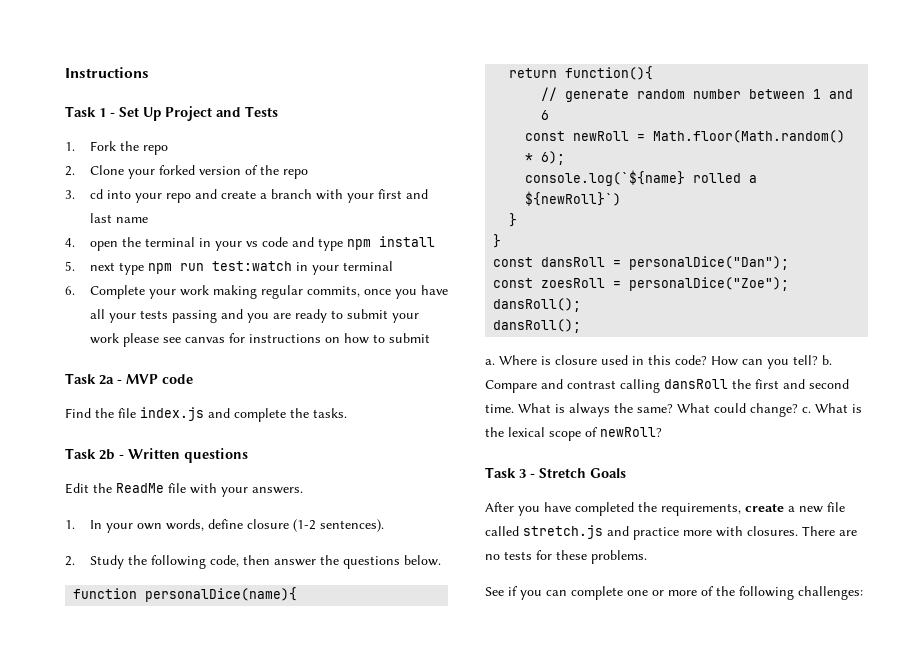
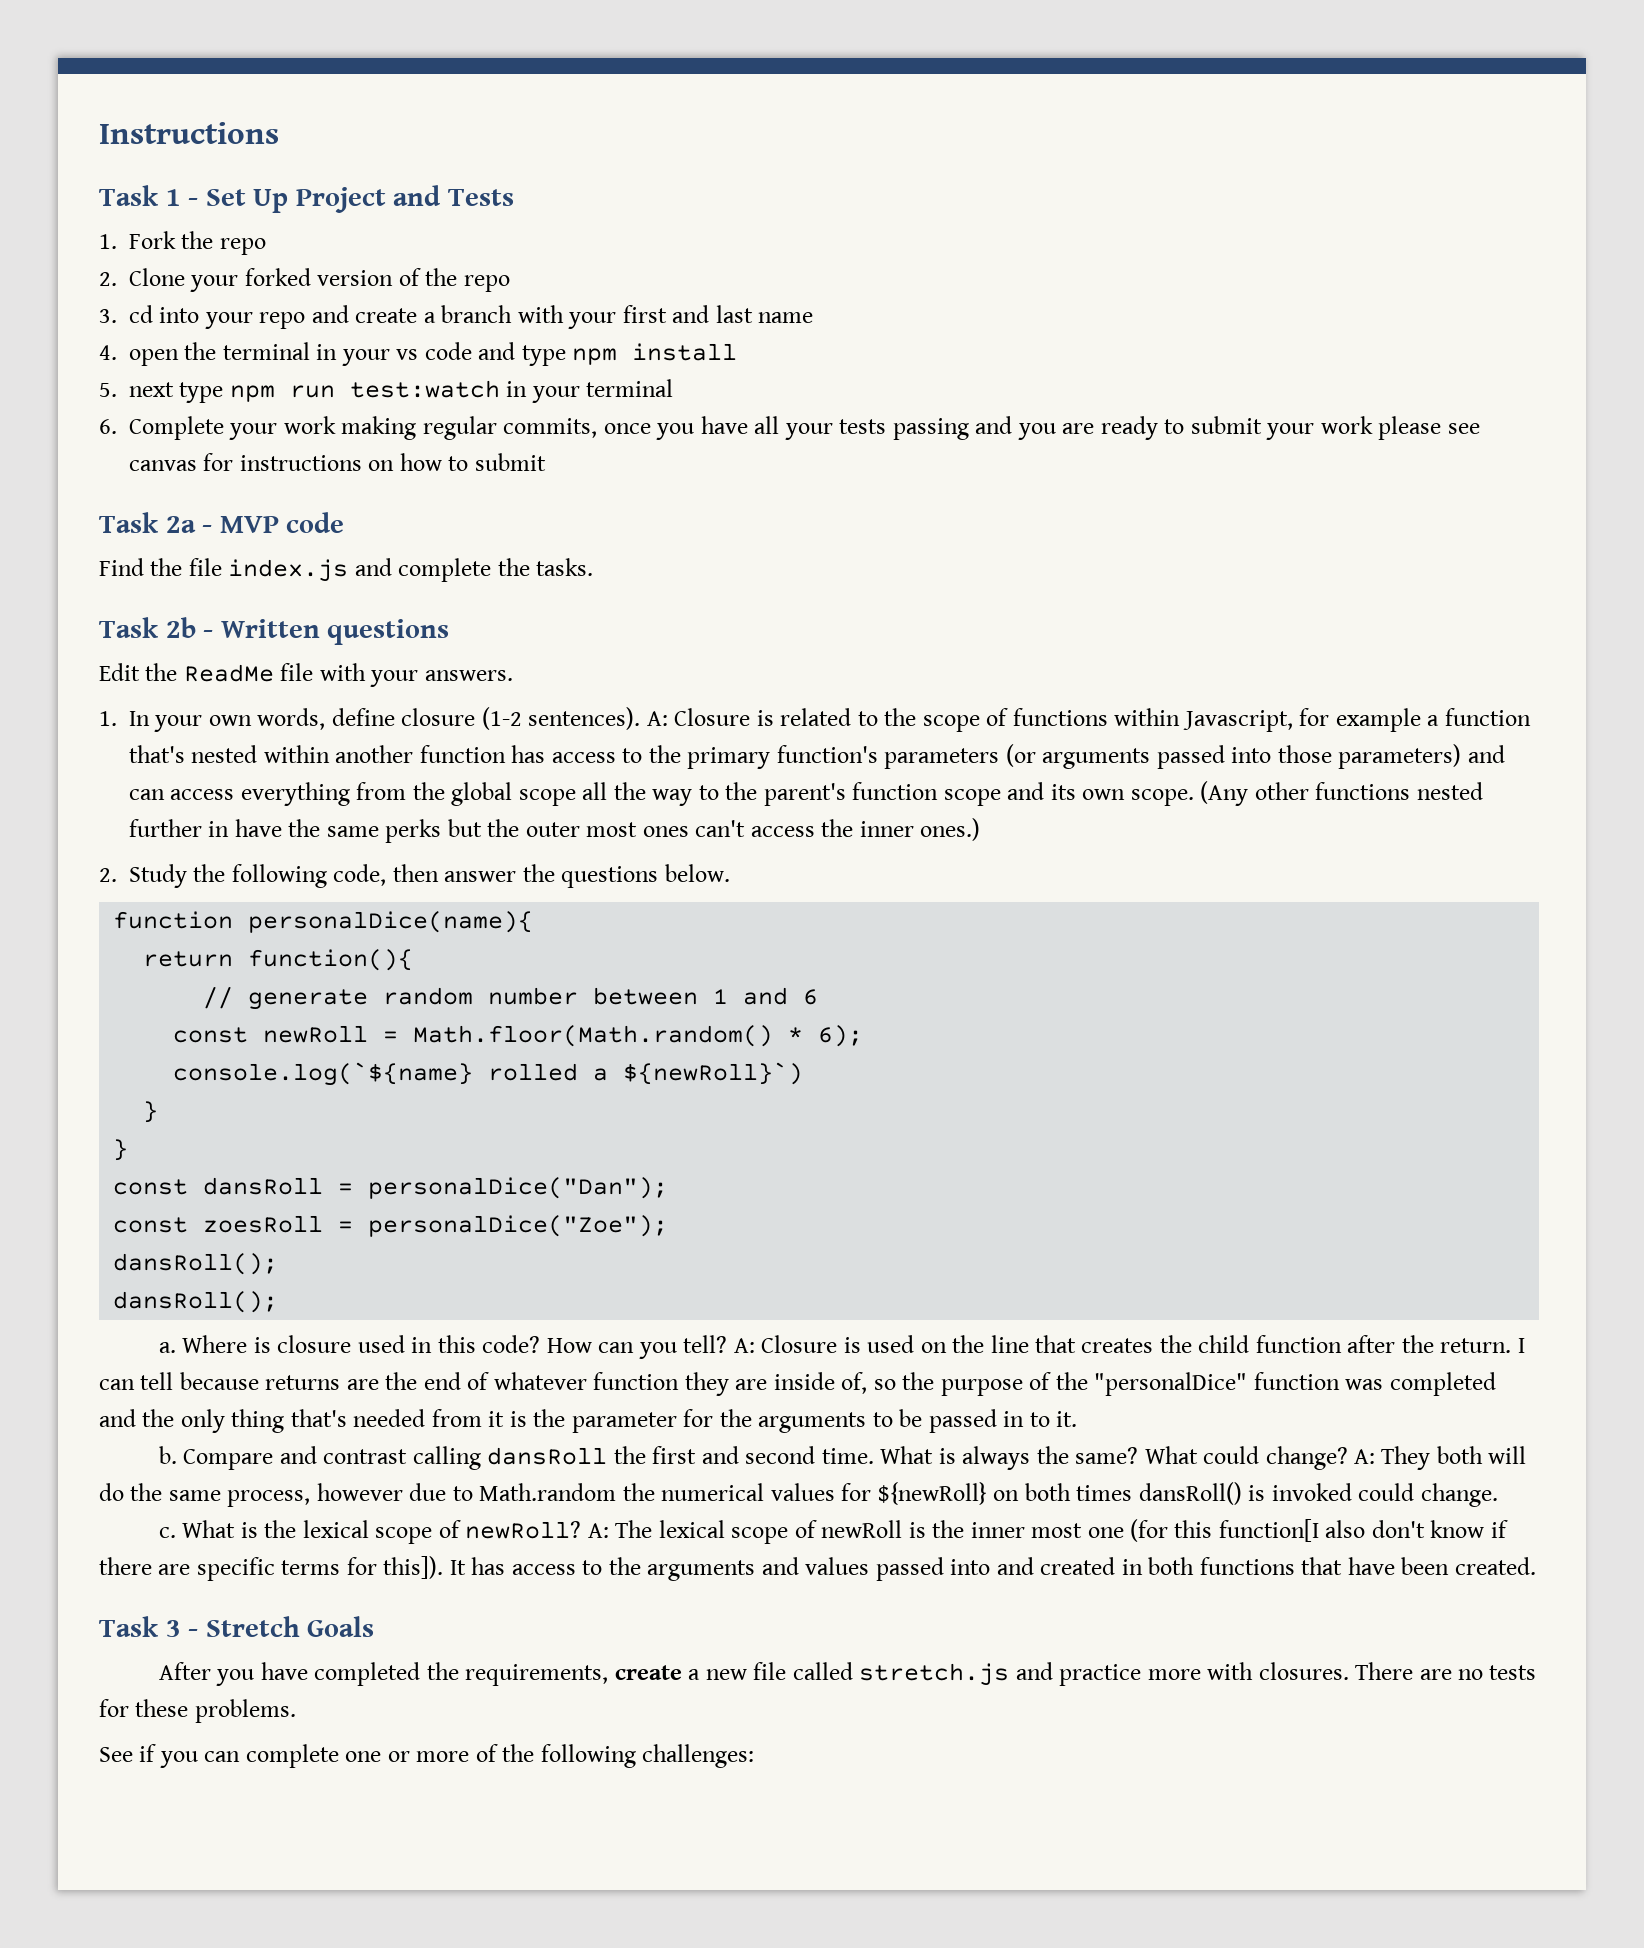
+ A: Closure is related to the scope of functions within Javascript, for example a function that's nested within another function has access to the primary function's parameters (or arguments passed into those parameters) and can access everything from the global scope all the way to the parent's function scope and its own scope. (Any other functions nested further in have the same perks but the outer most ones can't access the inner ones.)
- How can you tell? b.
+ How can you tell? A: Closure is used on the line that creates the child function after the return. I can tell because returns are the end of whatever function they are inside of, so the purpose of the "personalDice" function was completed and the only thing that's needed from it is the parameter for the arguments to be passed in to it.
+ b.
- What could change? c.
+ What could change? A: They both will do the same process, however due to Math.random the numerical values for ${newRoll} on both times dansRoll() is invoked could change.
+ c.
+ A: The lexical scope of newRoll is the inner most one (for this function[I also don't know if there are specific terms for this]). It has access to the arguments and values passed into and created in both functions that have been created.

